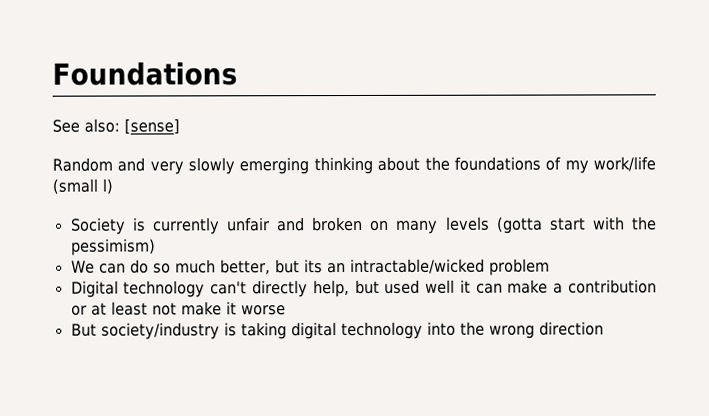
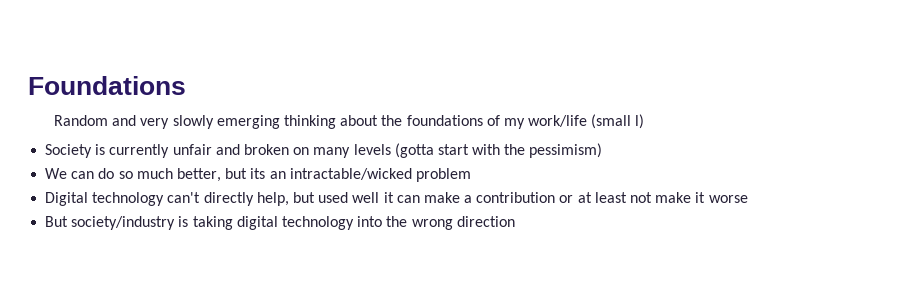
- See also: [sense]

